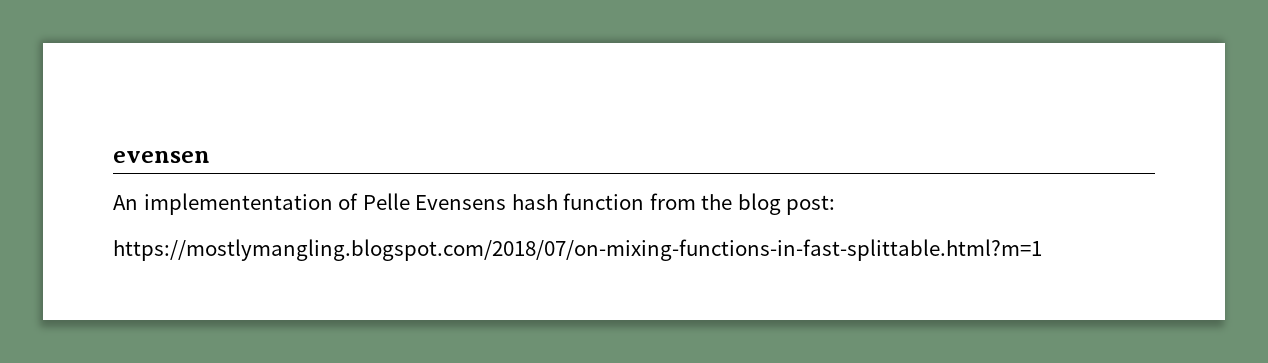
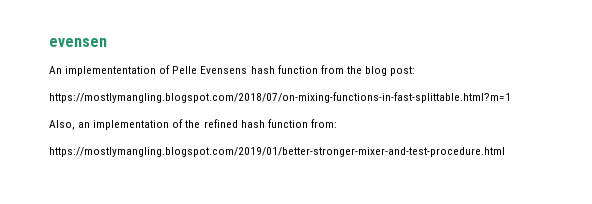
+ Also, an implementation of the refined hash function from:
+ https://mostlymangling.blogspot.com/2019/01/better-stronger-mixer-and-test-procedure.html

